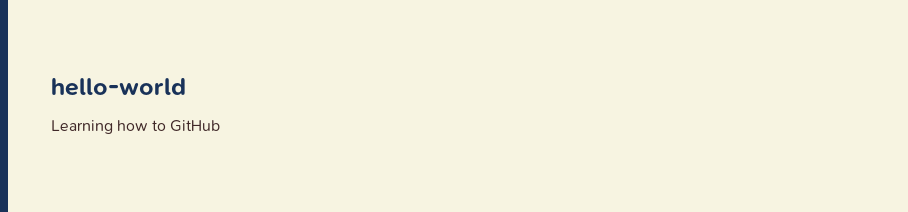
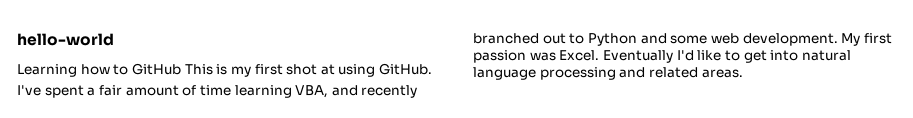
- Learning how to GitHub
+ Learning how to GitHub This is my first shot at using GitHub.
+ I've spent a fair amount of time learning VBA, and recently branched out to Python and some web development. My first passion was Excel. Eventually I'd like to get into natural language processing and related areas.

